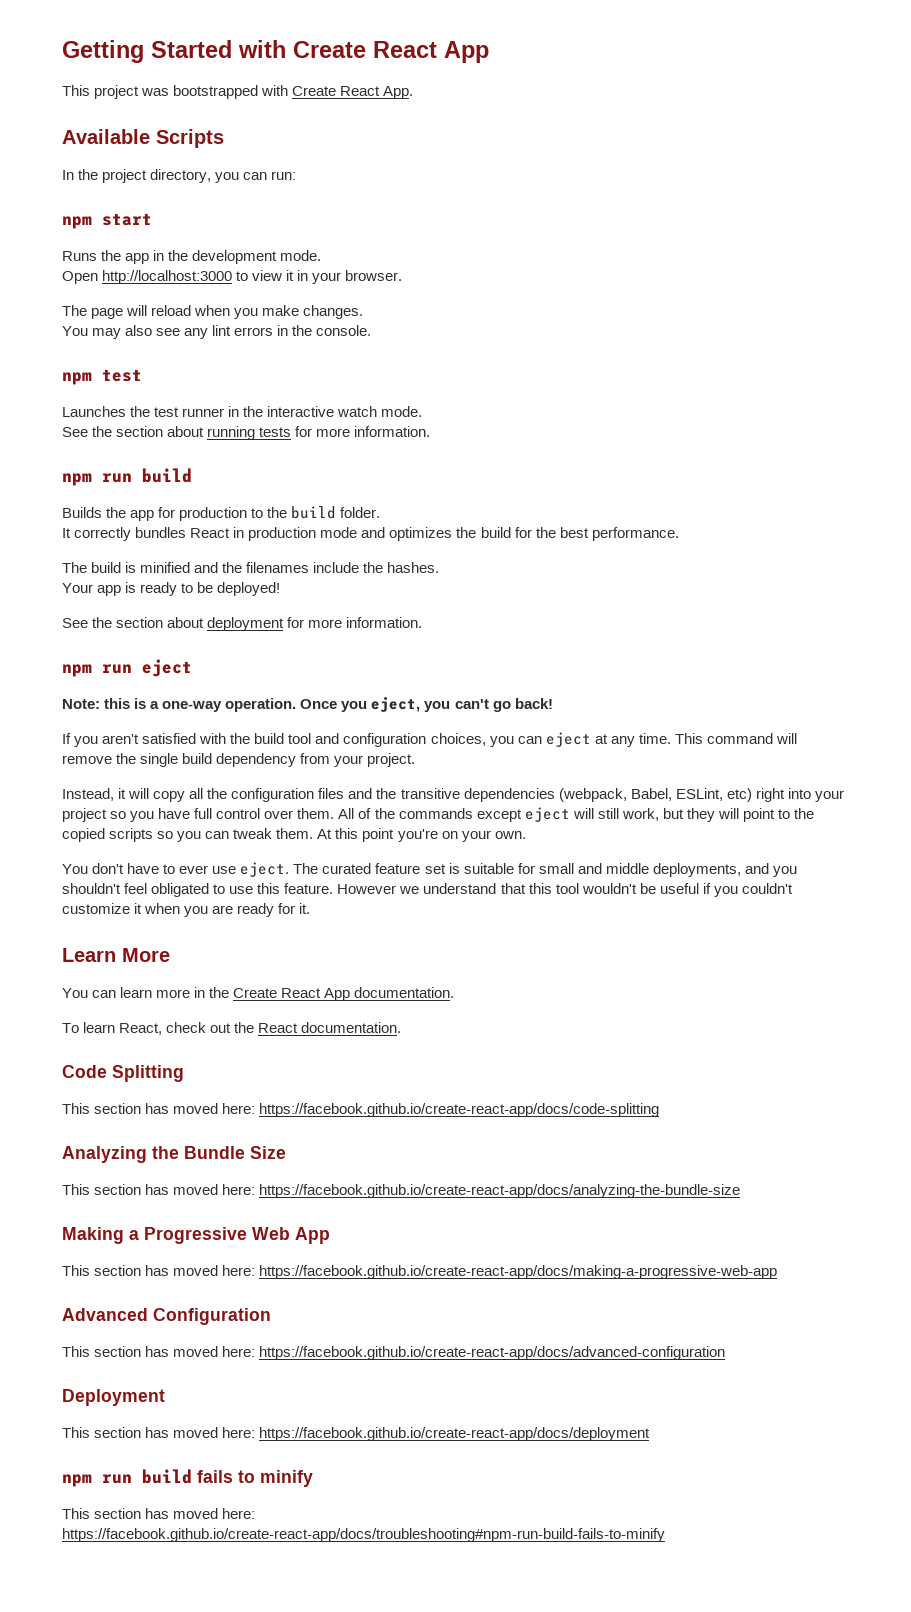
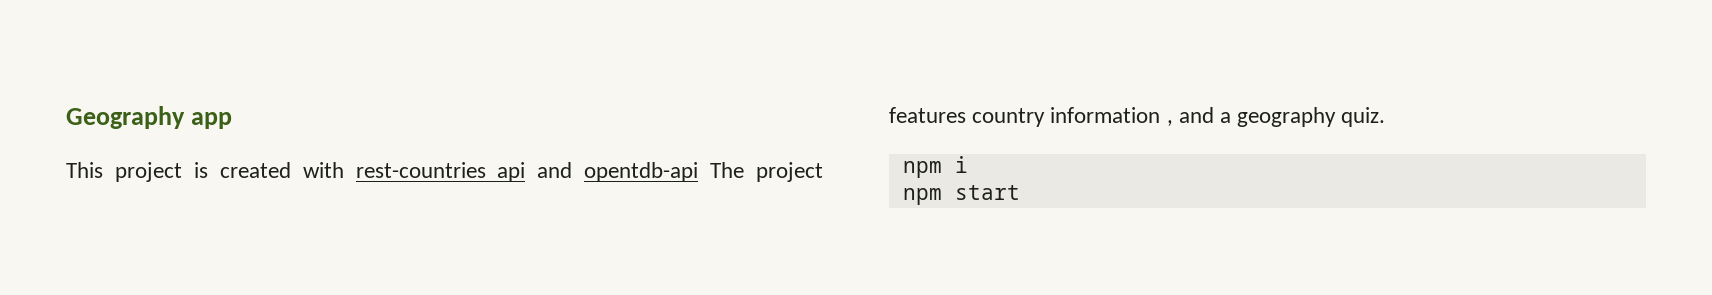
- Getting Started with Create React App
- This project was bootstrapped with Create React App.
- Available Scripts
- In the project directory, you can run:
+ Geography app
+ This project is created with rest-countries api and opentdb-api The project features country information , and a geography quiz.
+ npm i
  npm start
- Runs the app in the development mode.
- Open http://localhost:3000 to view it in your browser.
- The page will reload when you make changes.
- You may also see any lint errors in the console.
- npm test
- Launches the test runner in the interactive watch mode.
- See the section about running tests for more information.
- npm run build
- Builds the app for production to the build folder.
- It correctly bundles React in production mode and optimizes the build for the best performance.
- The build is minified and the filenames include the hashes.
- Your app is ready to be deployed!
- See the section about deployment for more information.
- npm run eject
- Note: this is a one-way operation. Once you eject, you can't go back!
- If you aren't satisfied with the build tool and configuration choices, you can eject at any time. This command will remove the single build dependency from your project.
- Instead, it will copy all the configuration files and the transitive dependencies (webpack, Babel, ESLint, etc) right into your project so you have full control over them. All of the commands except eject will still work, but they will point to the copied scripts so you can tweak them. At this point you're on your own.
- You don't have to ever use eject. The curated feature set is suitable for small and middle deployments, and you shouldn't feel obligated to use this feature. However we understand that this tool wouldn't be useful if you couldn't customize it when you are ready for it.
- Learn More
- You can learn more in the Create React App documentation.
- To learn React, check out the React documentation.
- Code Splitting
- This section has moved here: https://facebook.github.io/create-react-app/docs/code-splitting
- Analyzing the Bundle Size
- This section has moved here: https://facebook.github.io/create-react-app/docs/analyzing-the-bundle-size
- Making a Progressive Web App
- This section has moved here: https://facebook.github.io/create-react-app/docs/making-a-progressive-web-app
- Advanced Configuration
- This section has moved here: https://facebook.github.io/create-react-app/docs/advanced-configuration
- Deployment
- This section has moved here: https://facebook.github.io/create-react-app/docs/deployment
- npm run build fails to minify
- This section has moved here: https://facebook.github.io/create-react-app/docs/troubleshooting#npm-run-build-fails-to-minify

